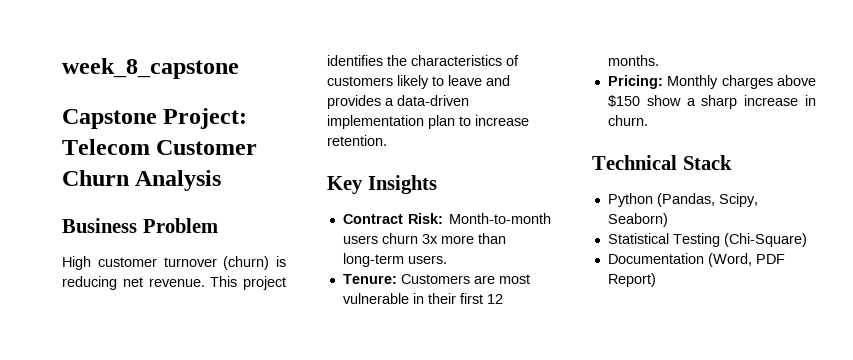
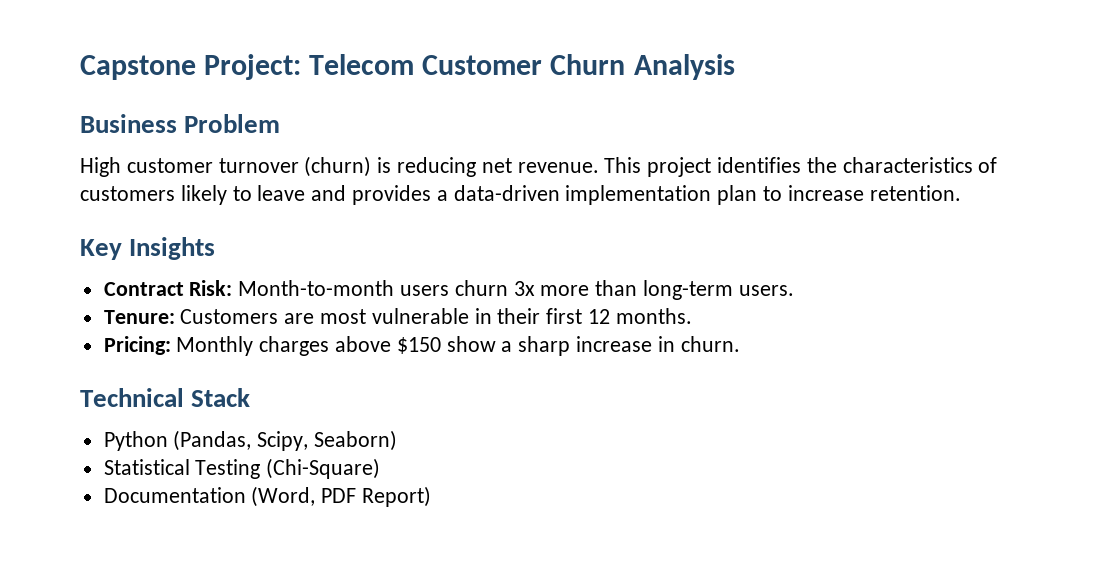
- week_8_capstone

